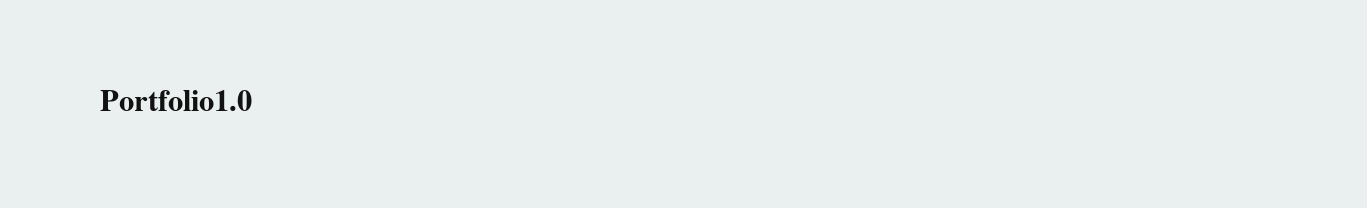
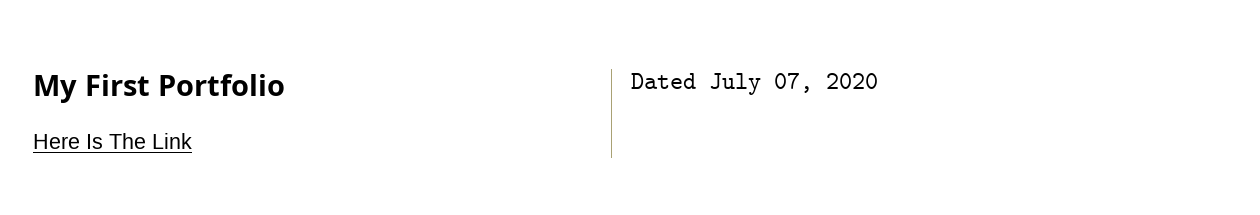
- Portfolio1.0
+ My First Portfolio
+ Here Is The Link
+ Dated July 07, 2020

